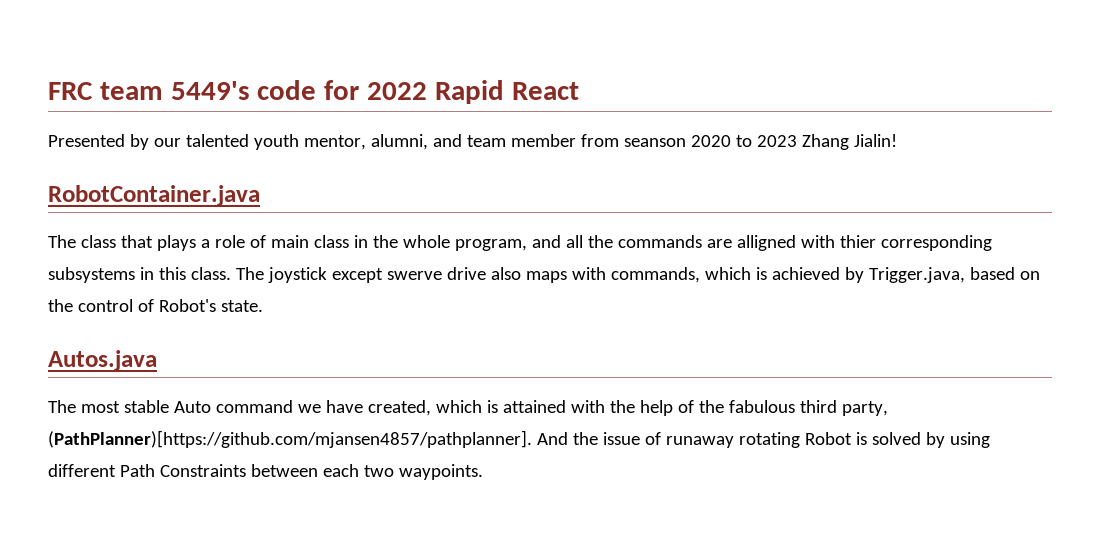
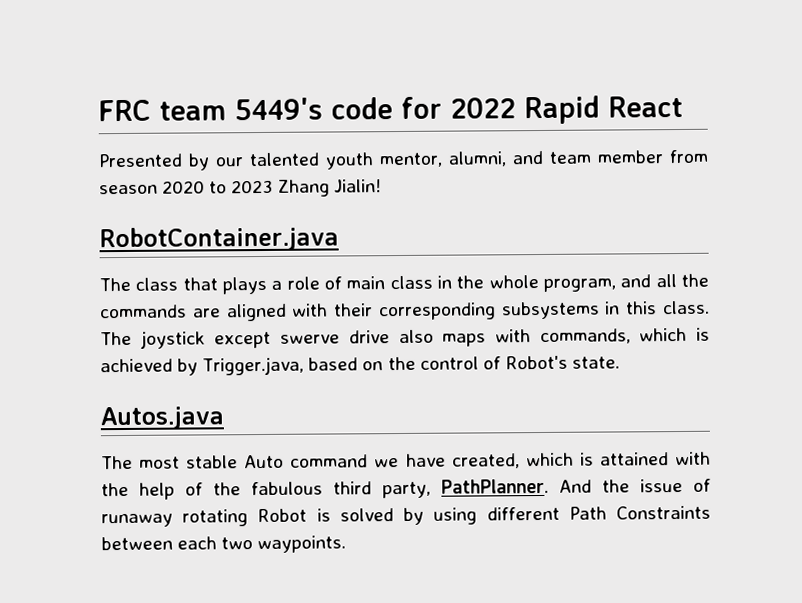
- Presented by our talented youth mentor, alumni, and team member from seanson 2020 to 2023 Zhang Jialin!
+ Presented by our talented youth mentor, alumni, and team member from season 2020 to 2023 Zhang Jialin!
- The class that plays a role of main class in the whole program, and all the commands are alligned with thier corresponding subsystems in this class.
+ The class that plays a role of main class in the whole program, and all the commands are aligned with their corresponding subsystems in this class.
- The most stable Auto command we have created, which is attained with the help of the fabulous third party, (PathPlanner)[https://github.com/mjansen4857/pathplanner]. And the issue of runaway rotating Robot is solved by using different Path Constraints between each two waypoints.
+ The most stable Auto command we have created, which is attained with the help of the fabulous third party, PathPlanner. And the issue of runaway rotating Robot is solved by using different Path Constraints between each two waypoints.

